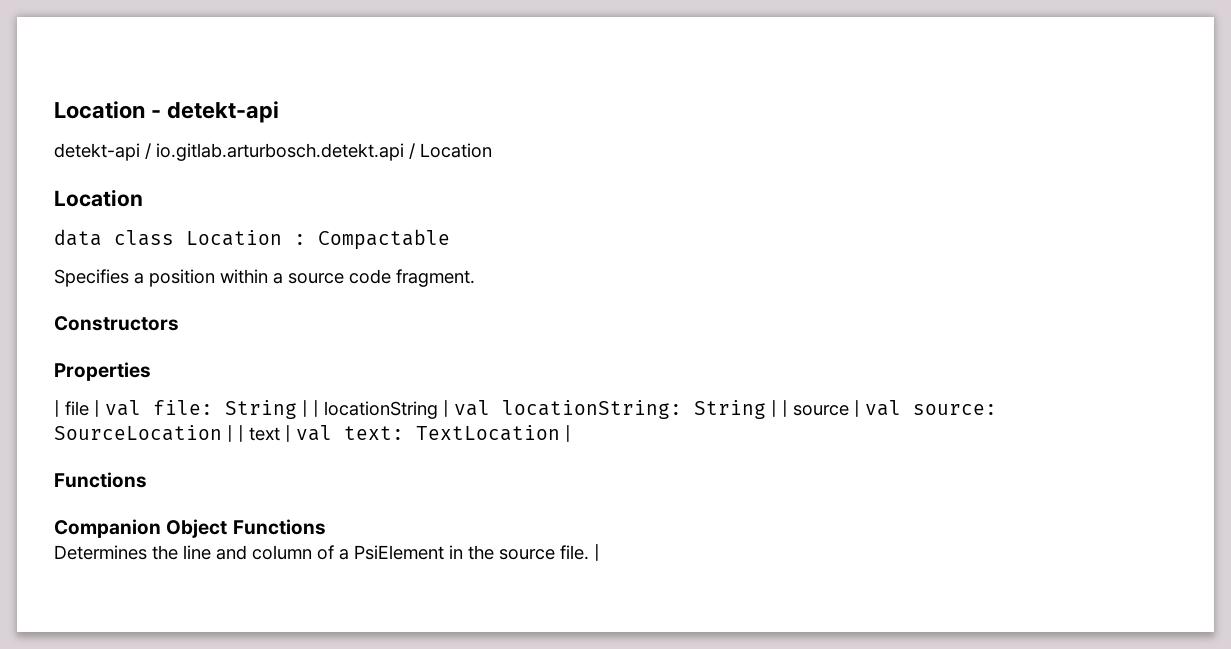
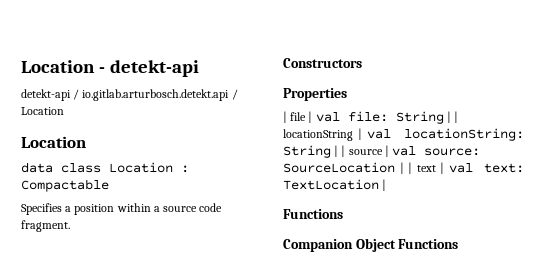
- Determines the line and column of a PsiElement in the source file. |

